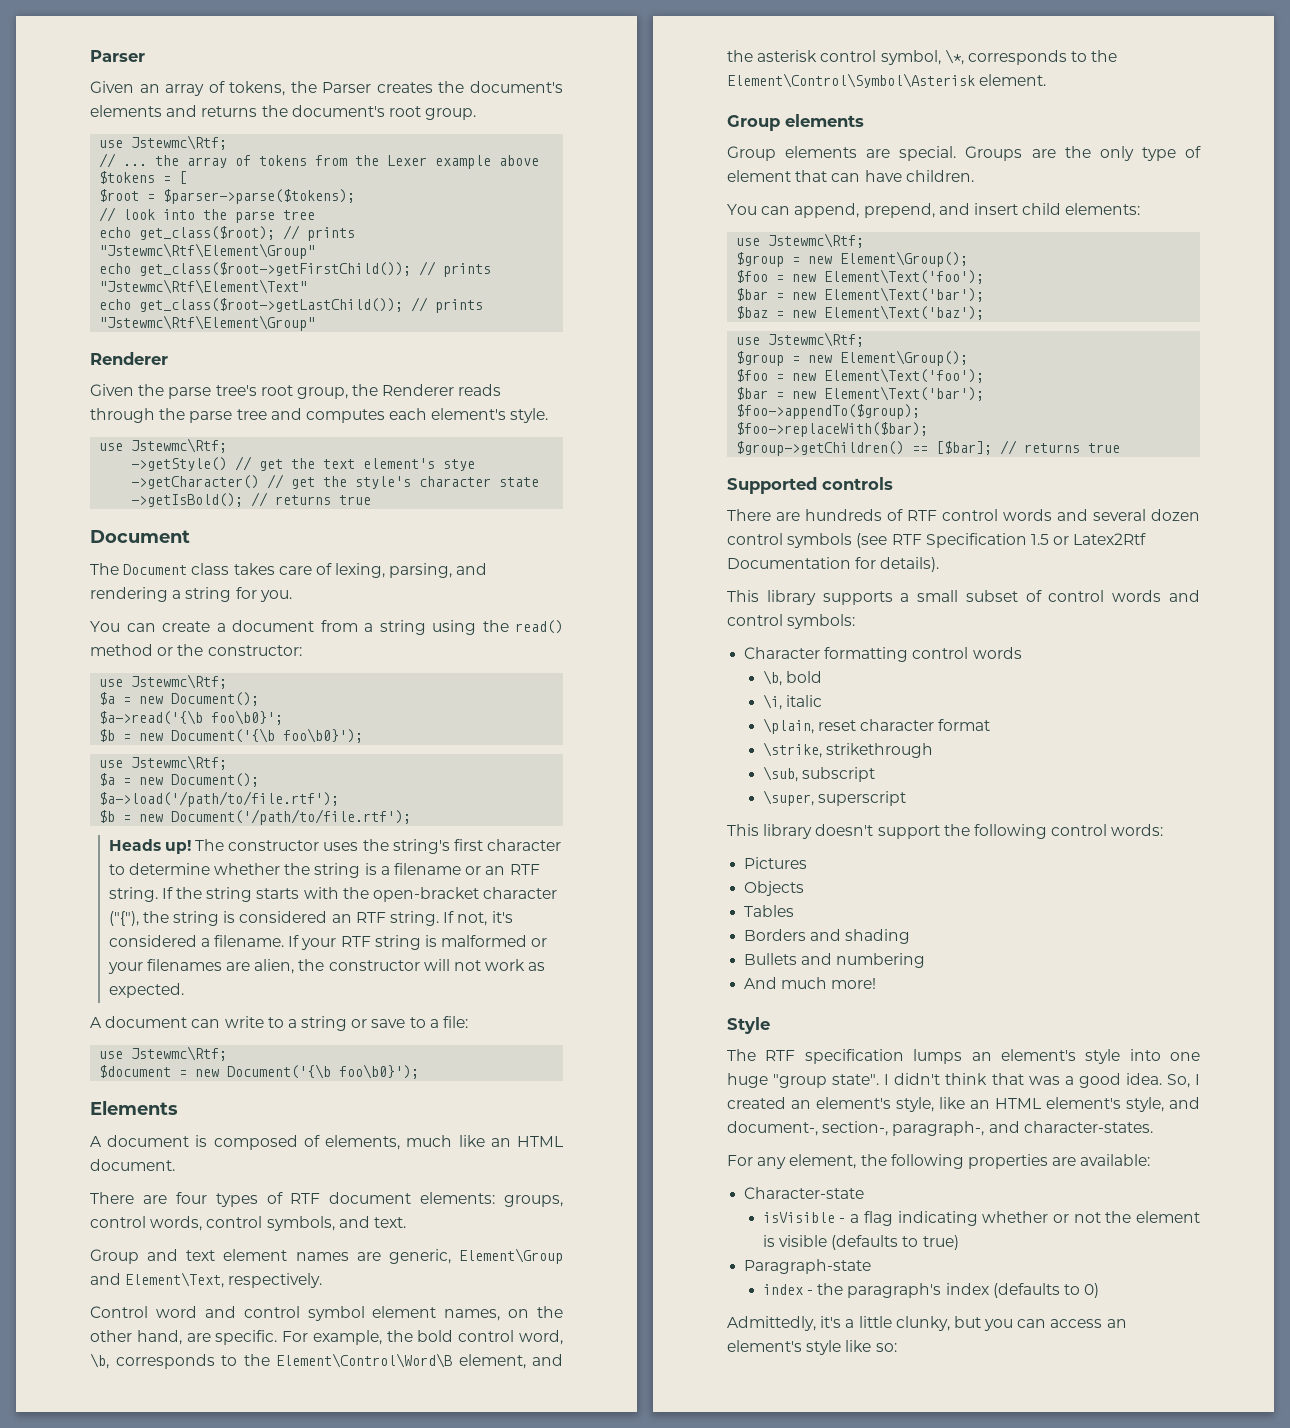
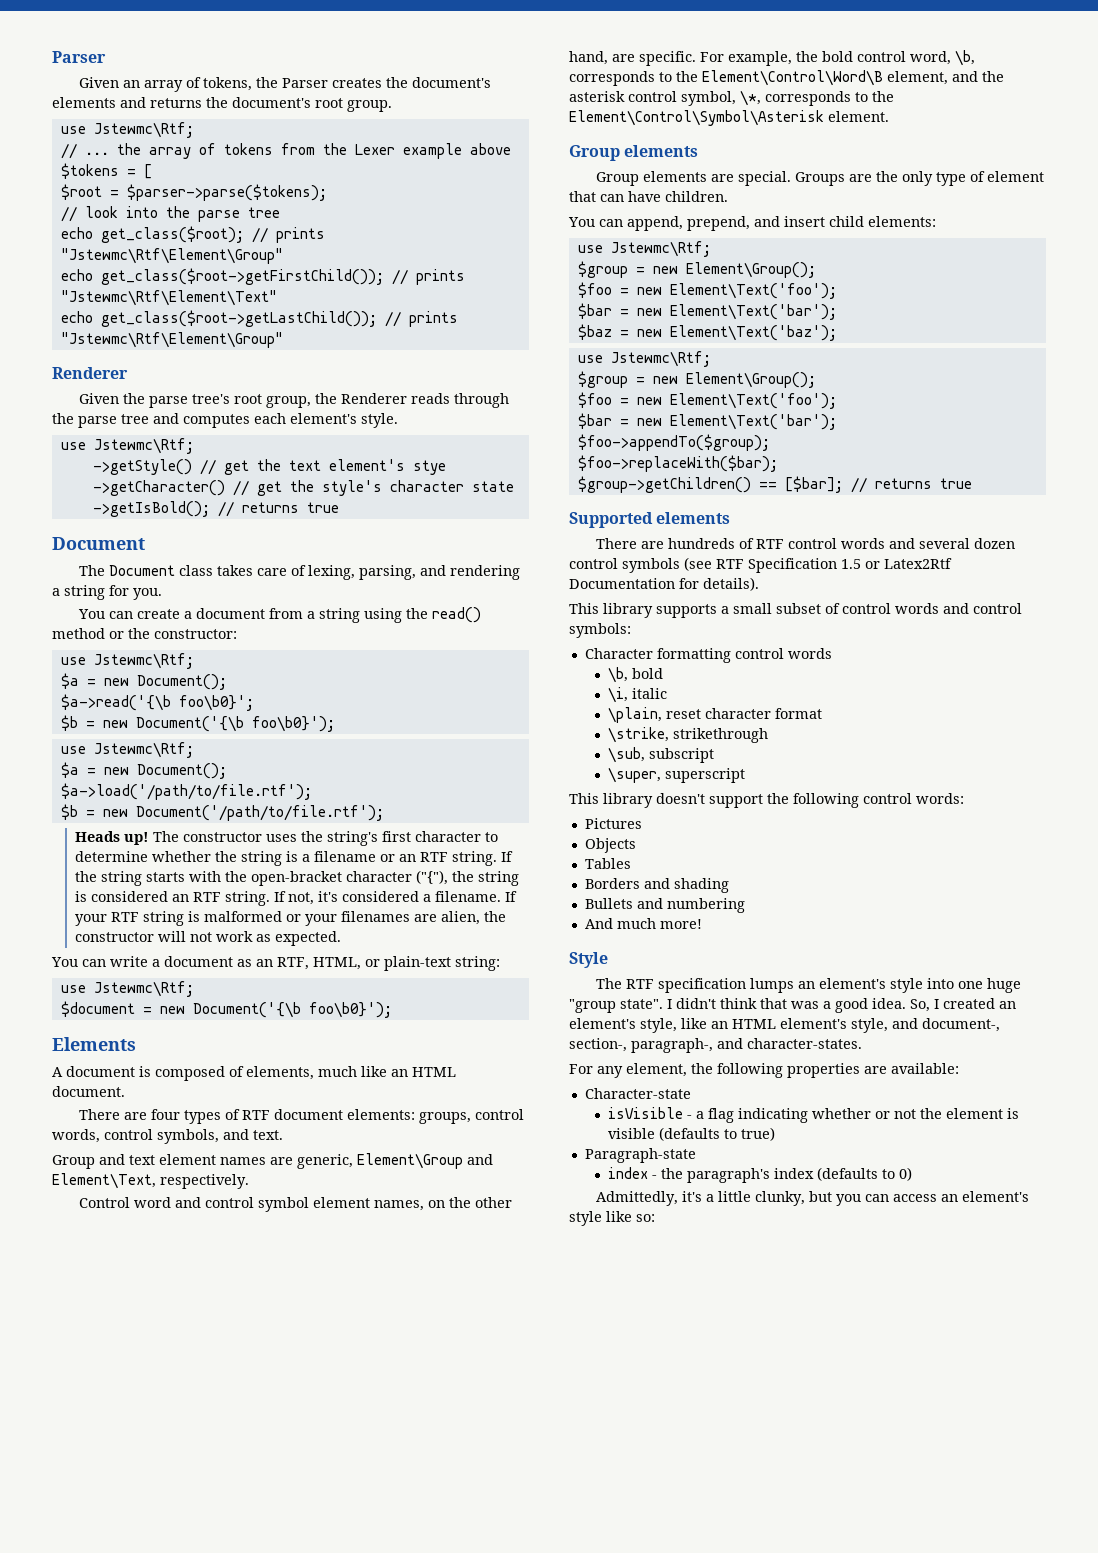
- A document can write to a string or save to a file:
+ You can write a document as an RTF, HTML, or plain-text string:
- Supported controls
+ Supported elements

